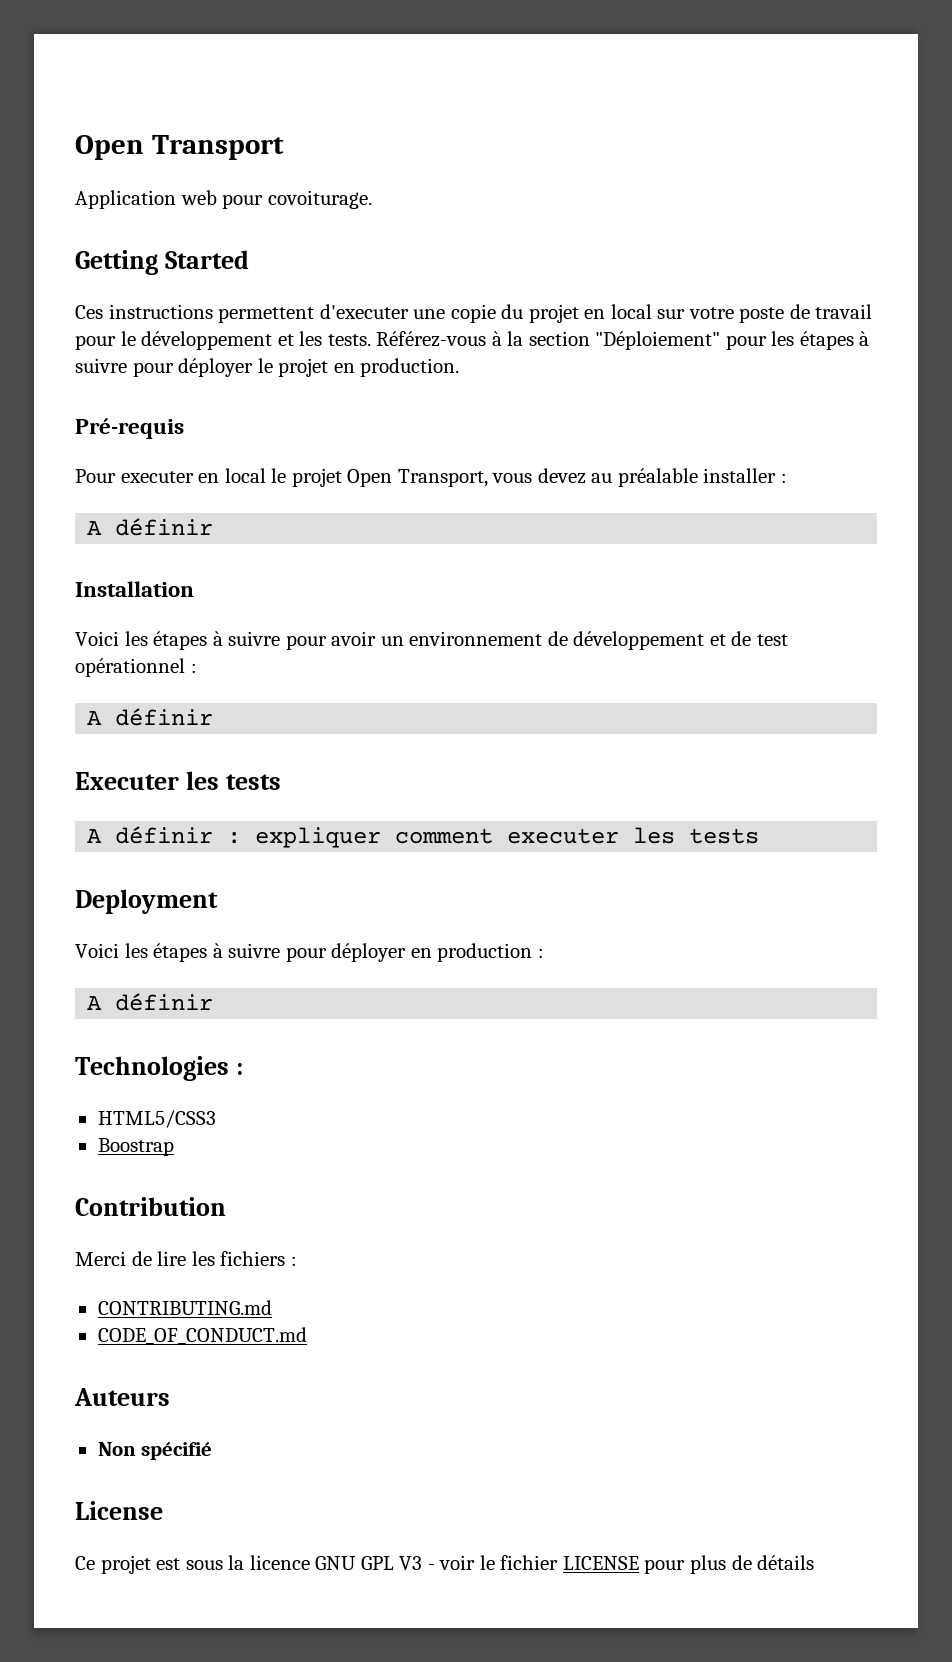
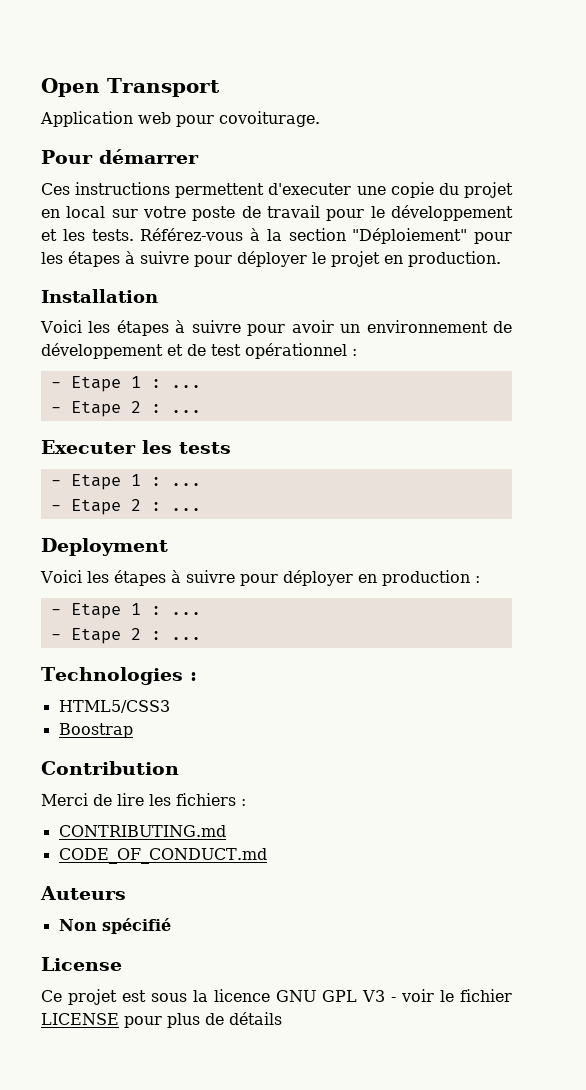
- Getting Started
+ Pour démarrer
- Pré-requis
- Pour executer en local le projet Open Transport, vous devez au préalable installer :
- A définir
  Voici les étapes à suivre pour avoir un environnement de développement et de test opérationnel :
- A définir
+ - Etape 1 : ...
+ - Etape 2 : ...
  Executer les tests
- A définir : expliquer comment executer les tests
+ - Etape 1 : ...
+ - Etape 2 : ...
  Voici les étapes à suivre pour déployer en production :
- A définir
+ - Etape 1 : ...
+ - Etape 2 : ...

